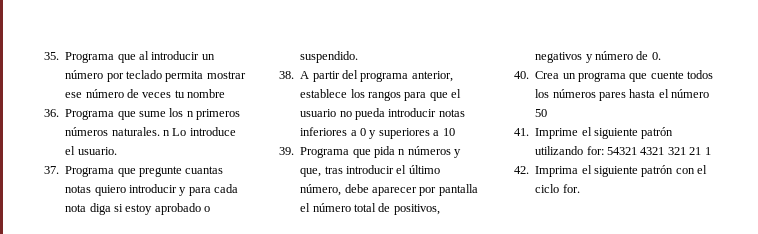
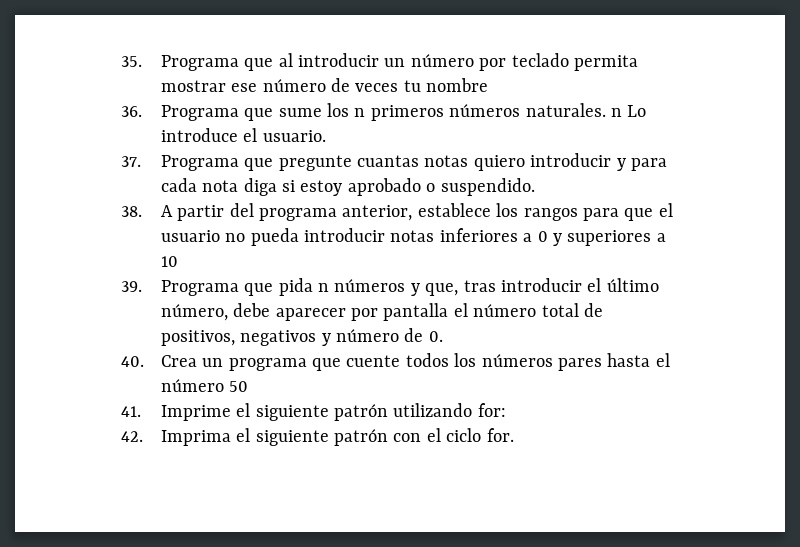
- 41. Imprime el siguiente patrón utilizando for: 54321 4321 321 21 1
+ 41. Imprime el siguiente patrón utilizando for:

